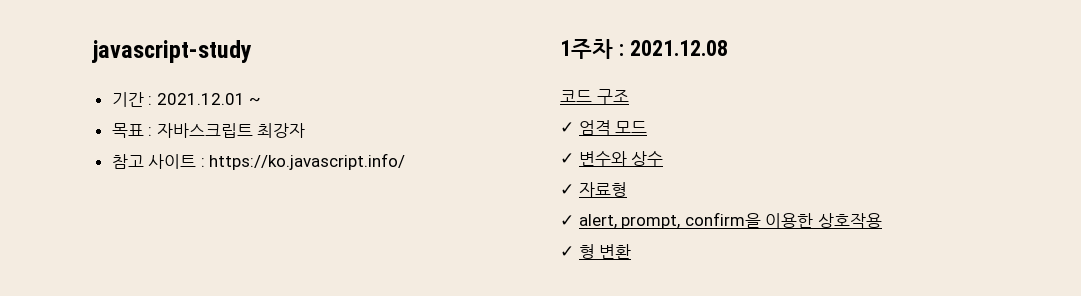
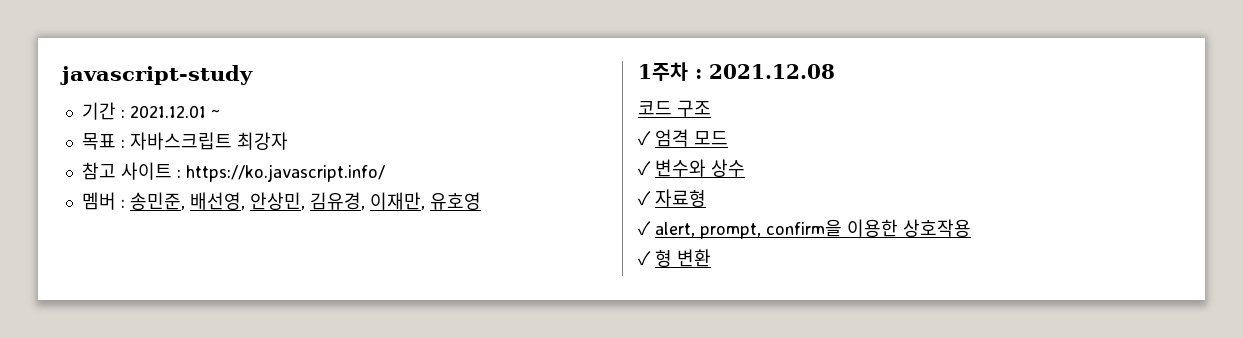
+ 멤버 : 송민준, 배선영, 안상민, 김유경, 이재만, 유호영

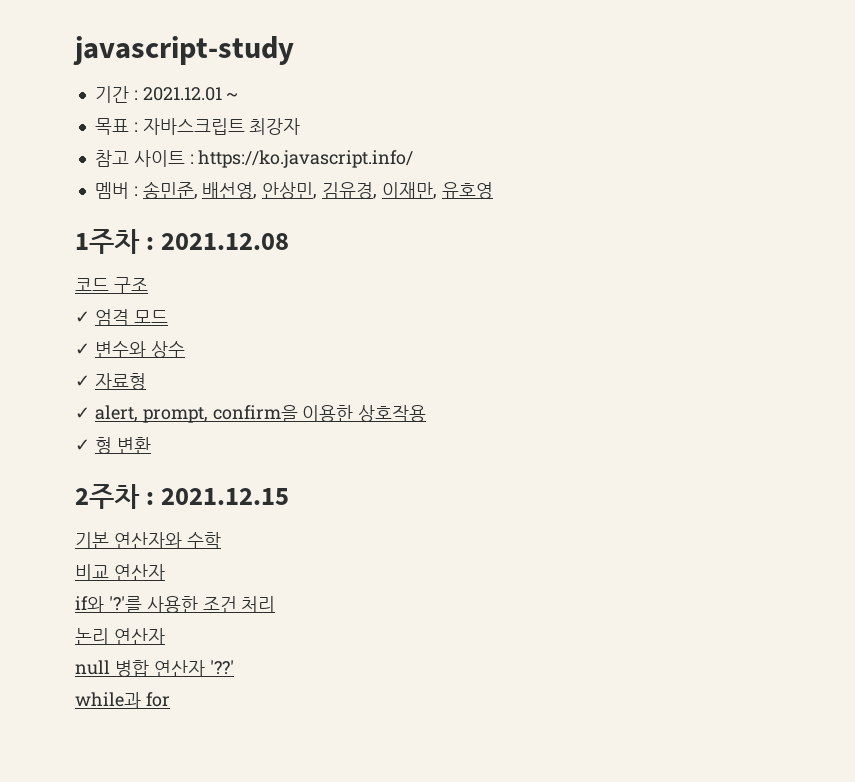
+ 2주차 : 2021.12.15
+ 기본 연산자와 수학
+ 비교 연산자
+ if와 '?'를 사용한 조건 처리
+ 논리 연산자
+ null 병합 연산자 '??'
+ while과 for

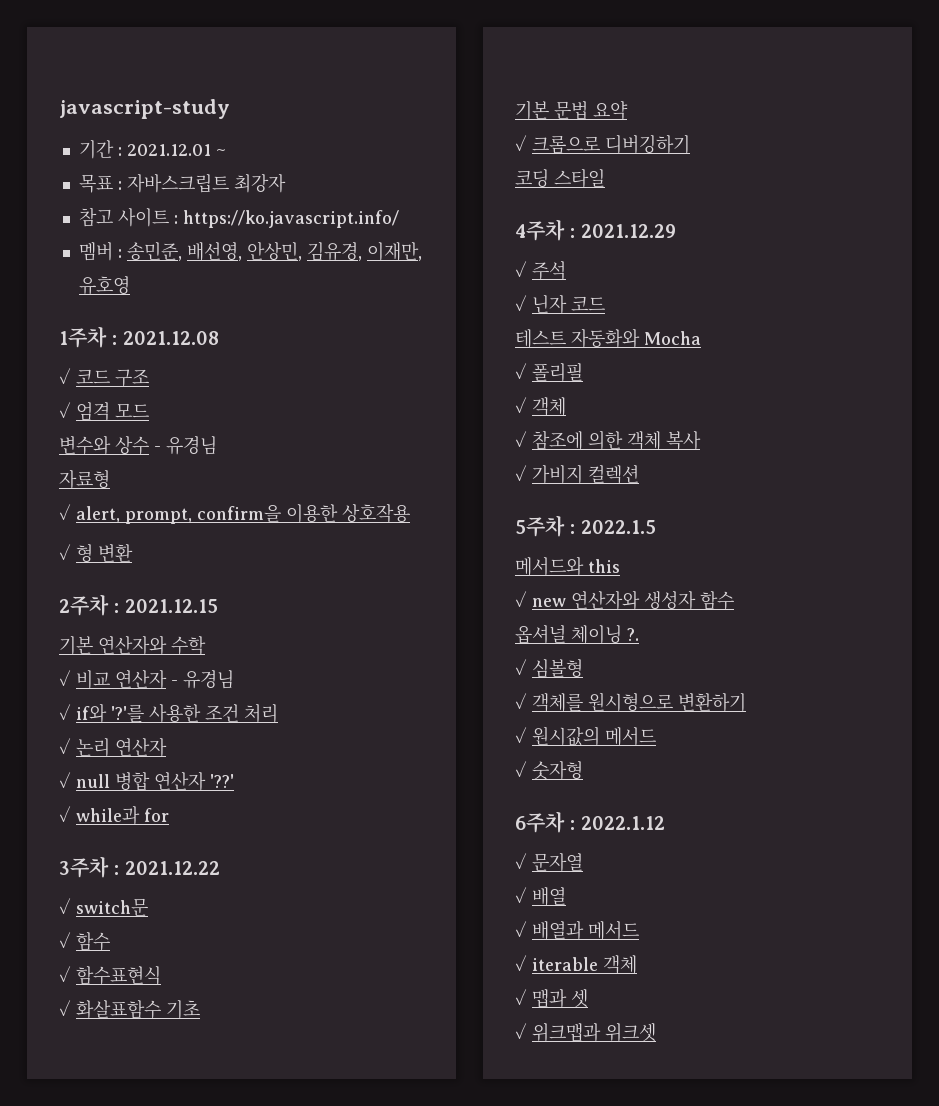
- 코드 구조
+ ✓ 코드 구조
- ✓ 변수와 상수
- ✓ 자료형
+ 변수와 상수 - 유경님
+ 자료형
- 비교 연산자
- if와 '?'를 사용한 조건 처리
+ ✓ 비교 연산자 - 유경님
+ ✓ if와 '?'를 사용한 조건 처리
- 논리 연산자
+ ✓ 논리 연산자
- null 병합 연산자 '??'
+ ✓ null 병합 연산자 '??'
- while과 for
+ ✓ while과 for
+ 3주차 : 2021.12.22
+ ✓ switch문
+ ✓ 함수
+ ✓ 함수표현식
+ ✓ 화살표함수 기초
+ 기본 문법 요약
+ ✓ 크롬으로 디버깅하기
+ 코딩 스타일
+ 4주차 : 2021.12.29
+ ✓ 주석
+ ✓ 닌자 코드
+ 테스트 자동화와 Mocha
+ ✓ 폴리필
+ ✓ 객체
+ ✓ 참조에 의한 객체 복사
+ ✓ 가비지 컬렉션
+ 5주차 : 2022.1.5
+ 메서드와 this
+ ✓ new 연산자와 생성자 함수
+ 옵셔널 체이닝 ?.
+ ✓ 심볼형
+ ✓ 객체를 원시형으로 변환하기
+ ✓ 원시값의 메서드
+ ✓ 숫자형
+ 6주차 : 2022.1.12
+ ✓ 문자열
+ ✓ 배열
+ ✓ 배열과 메서드
+ ✓ iterable 객체
+ ✓ 맵과 셋
+ ✓ 위크맵과 위크셋

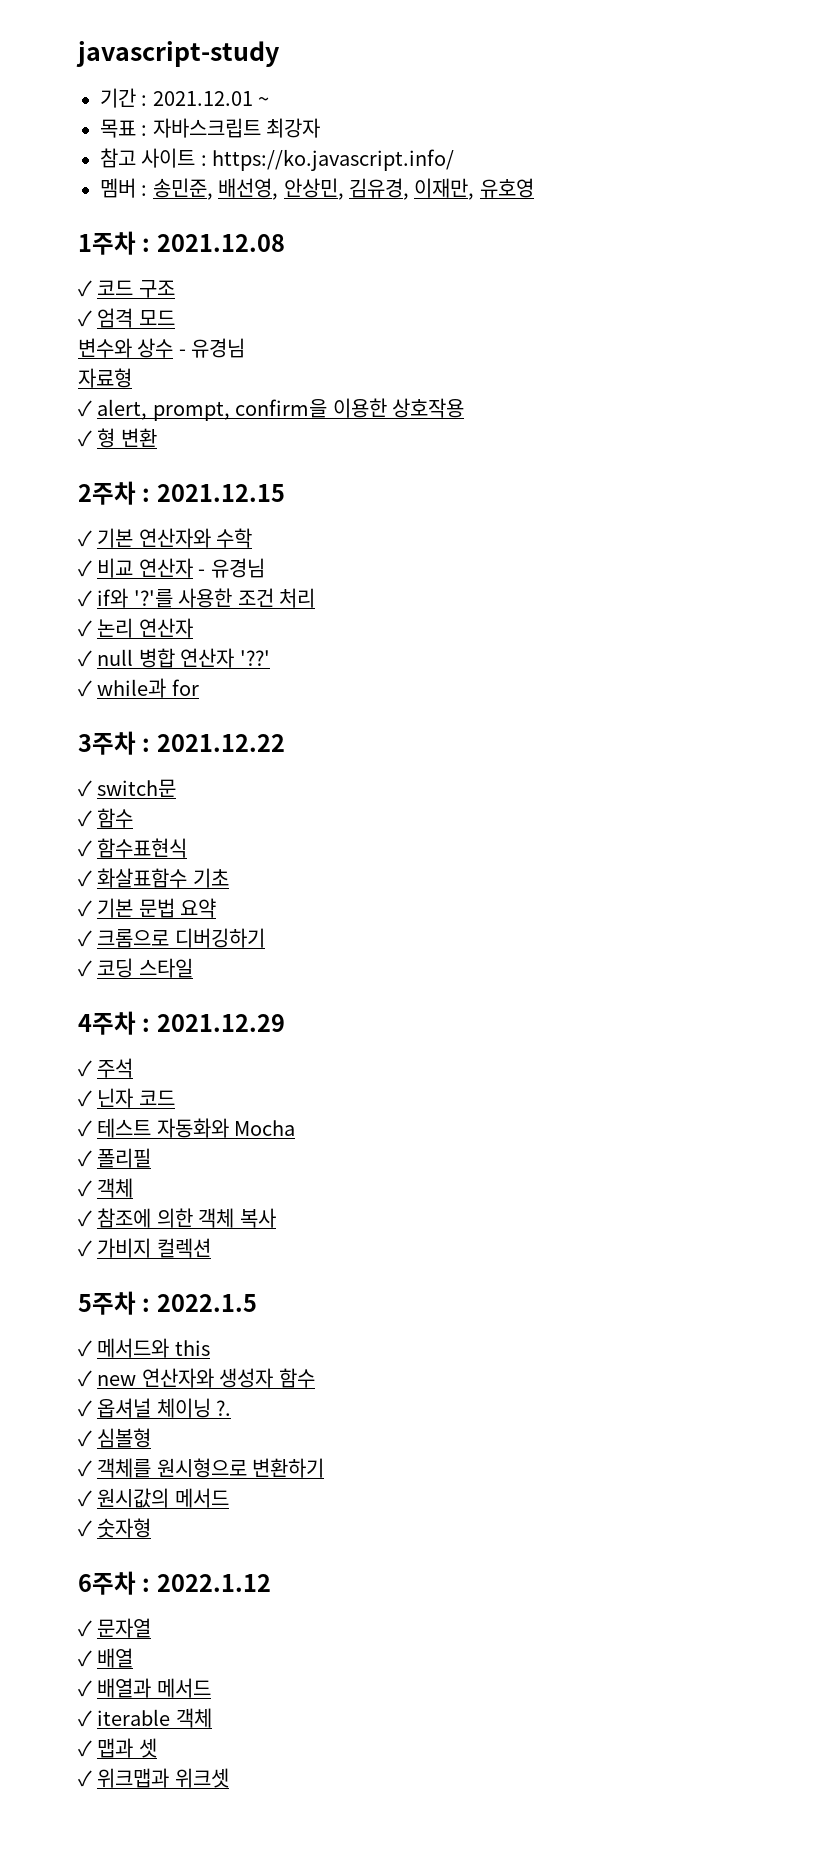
- 기본 연산자와 수학
+ ✓ 기본 연산자와 수학
- 기본 문법 요약
+ ✓ 기본 문법 요약
- 코딩 스타일
+ ✓ 코딩 스타일
- 테스트 자동화와 Mocha
+ ✓ 테스트 자동화와 Mocha
- 메서드와 this
+ ✓ 메서드와 this
- 옵셔널 체이닝 ?.
+ ✓ 옵셔널 체이닝 ?.

